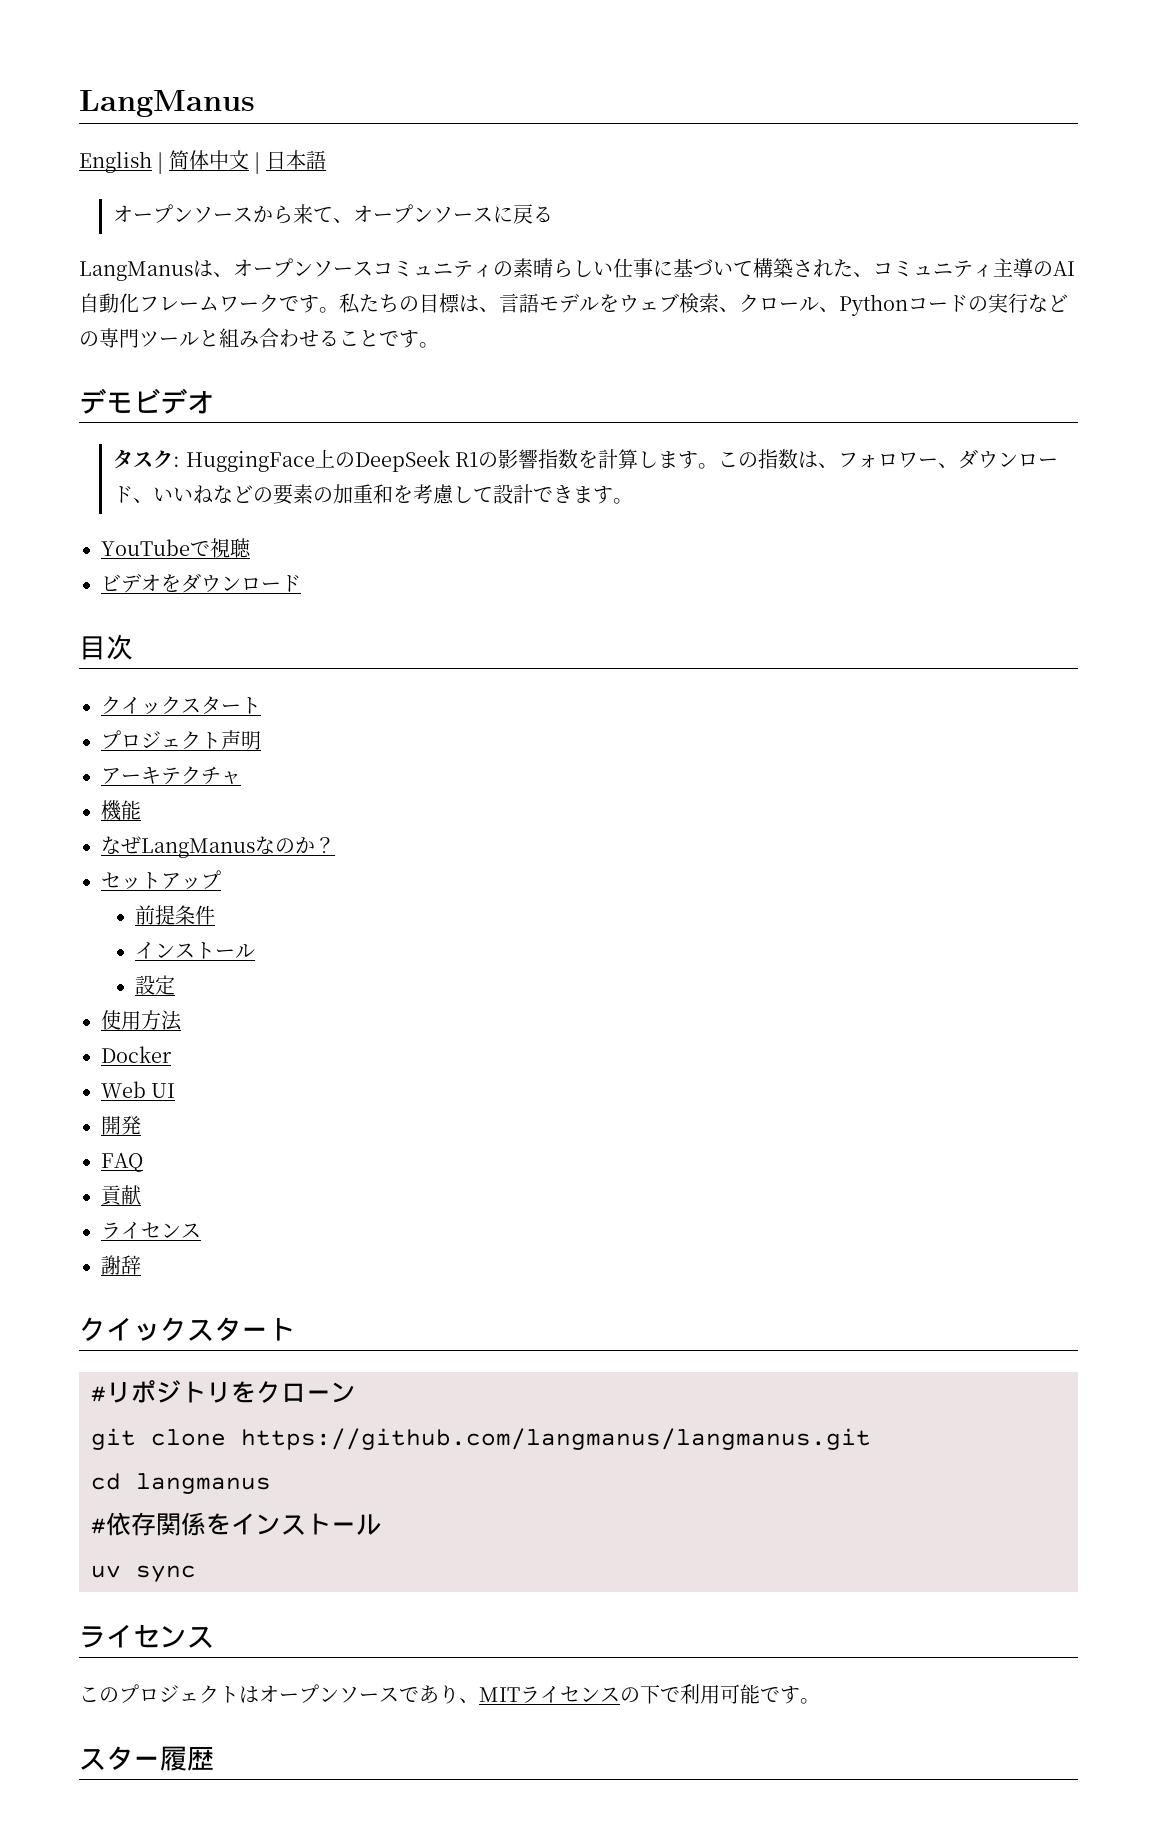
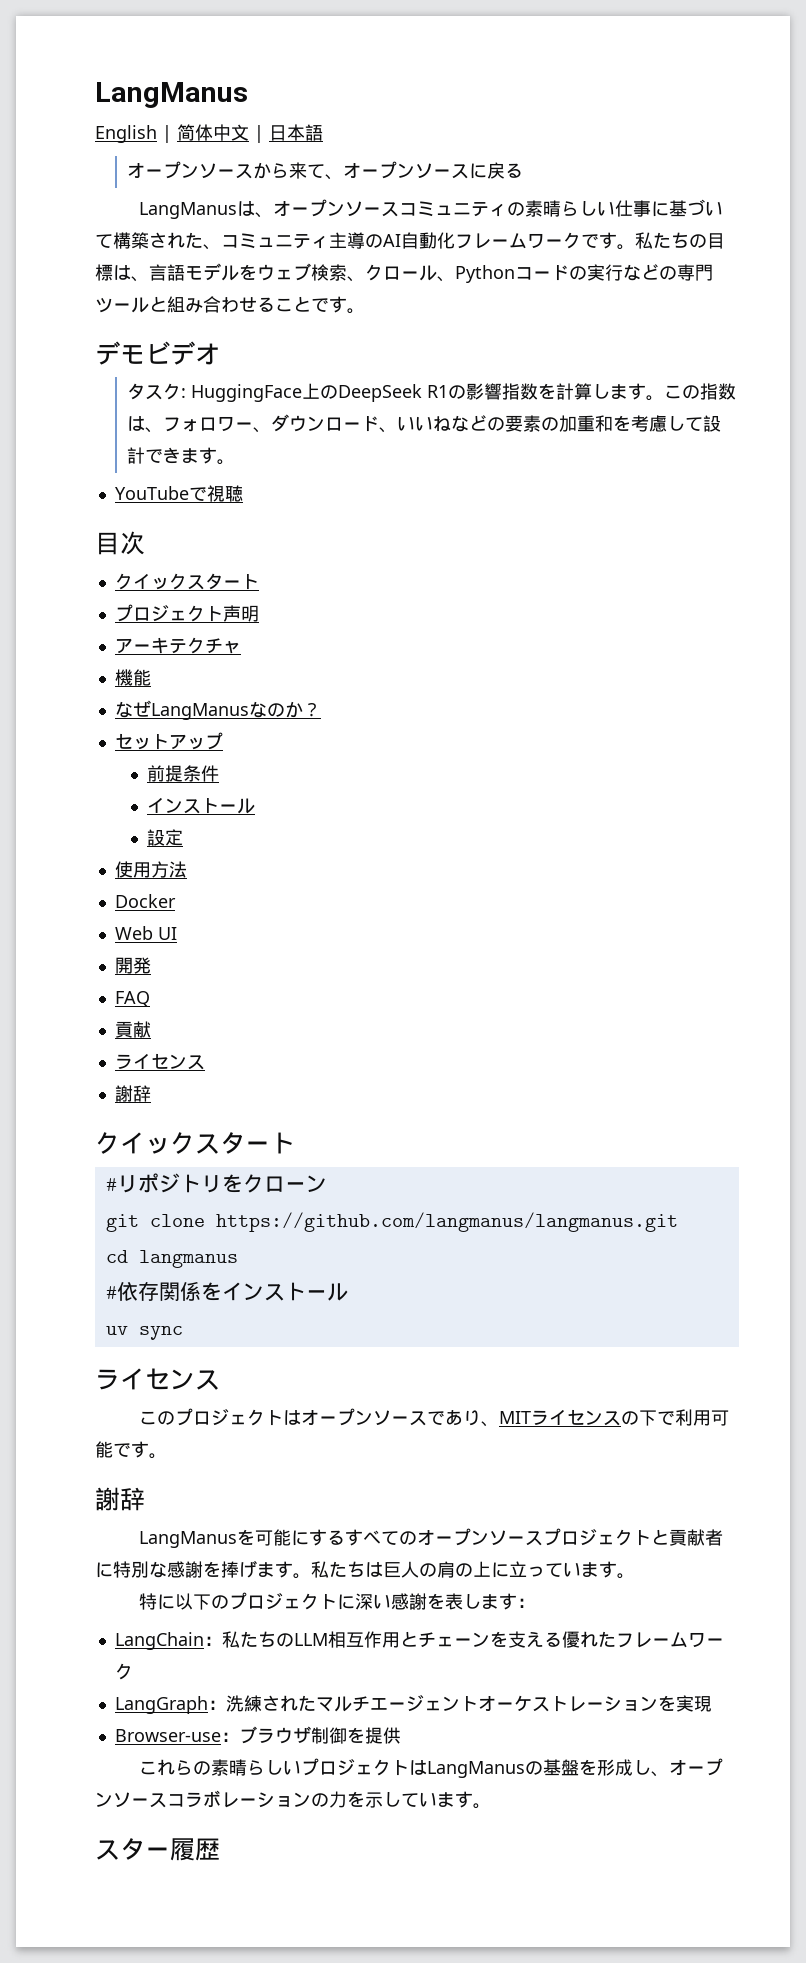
- ビデオをダウンロード
  このプロジェクトはオープンソースであり、MITライセンスの下で利用可能です。
+ 謝辞
+ LangManusを可能にするすべてのオープンソースプロジェクトと貢献者に特別な感謝を捧げます。私たちは巨人の肩の上に立っています。
+ 特に以下のプロジェクトに深い感謝を表します：
+ LangChain：私たちのLLM相互作用とチェーンを支える優れたフレームワーク
+ LangGraph：洗練されたマルチエージェントオーケストレーションを実現
+ Browser-use：ブラウザ制御を提供
+ これらの素晴らしいプロジェクトはLangManusの基盤を形成し、オープンソースコラボレーションの力を示しています。

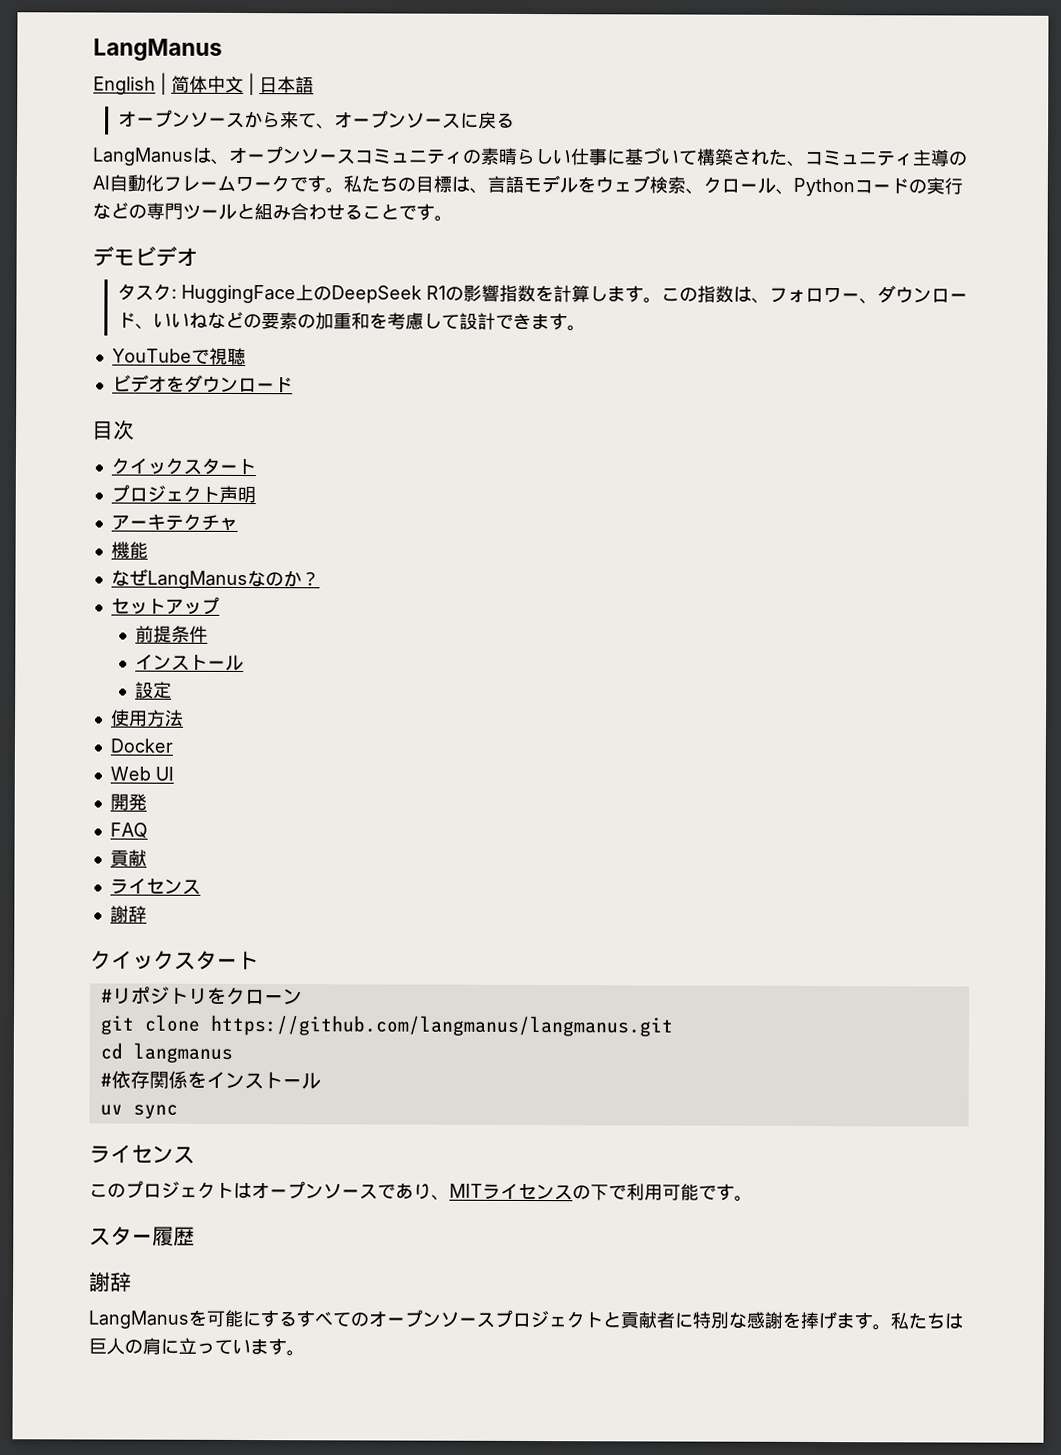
+ ビデオをダウンロード
+ スター履歴
- 私たちは巨人の肩の上に立っています。
+ 私たちは巨人の肩に立っています。
- 特に以下のプロジェクトに深い感謝を表します：
- LangChain：私たちのLLM相互作用とチェーンを支える優れたフレームワーク
- LangGraph：洗練されたマルチエージェントオーケストレーションを実現
- Browser-use：ブラウザ制御を提供
- これらの素晴らしいプロジェクトはLangManusの基盤を形成し、オープンソースコラボレーションの力を示しています。
- スター履歴

